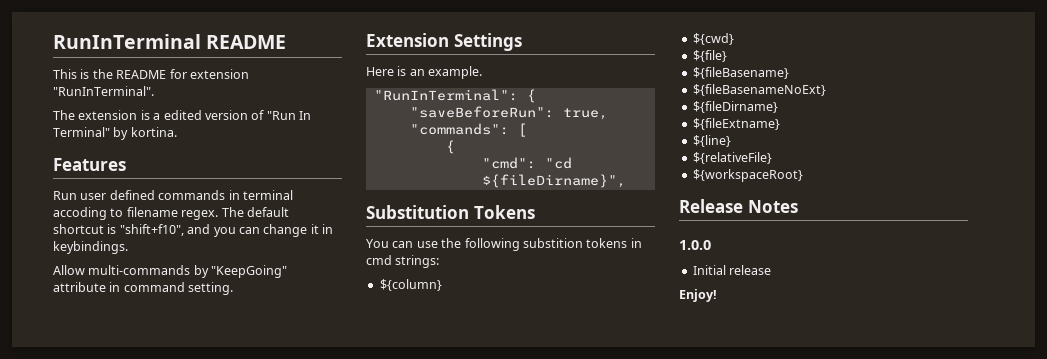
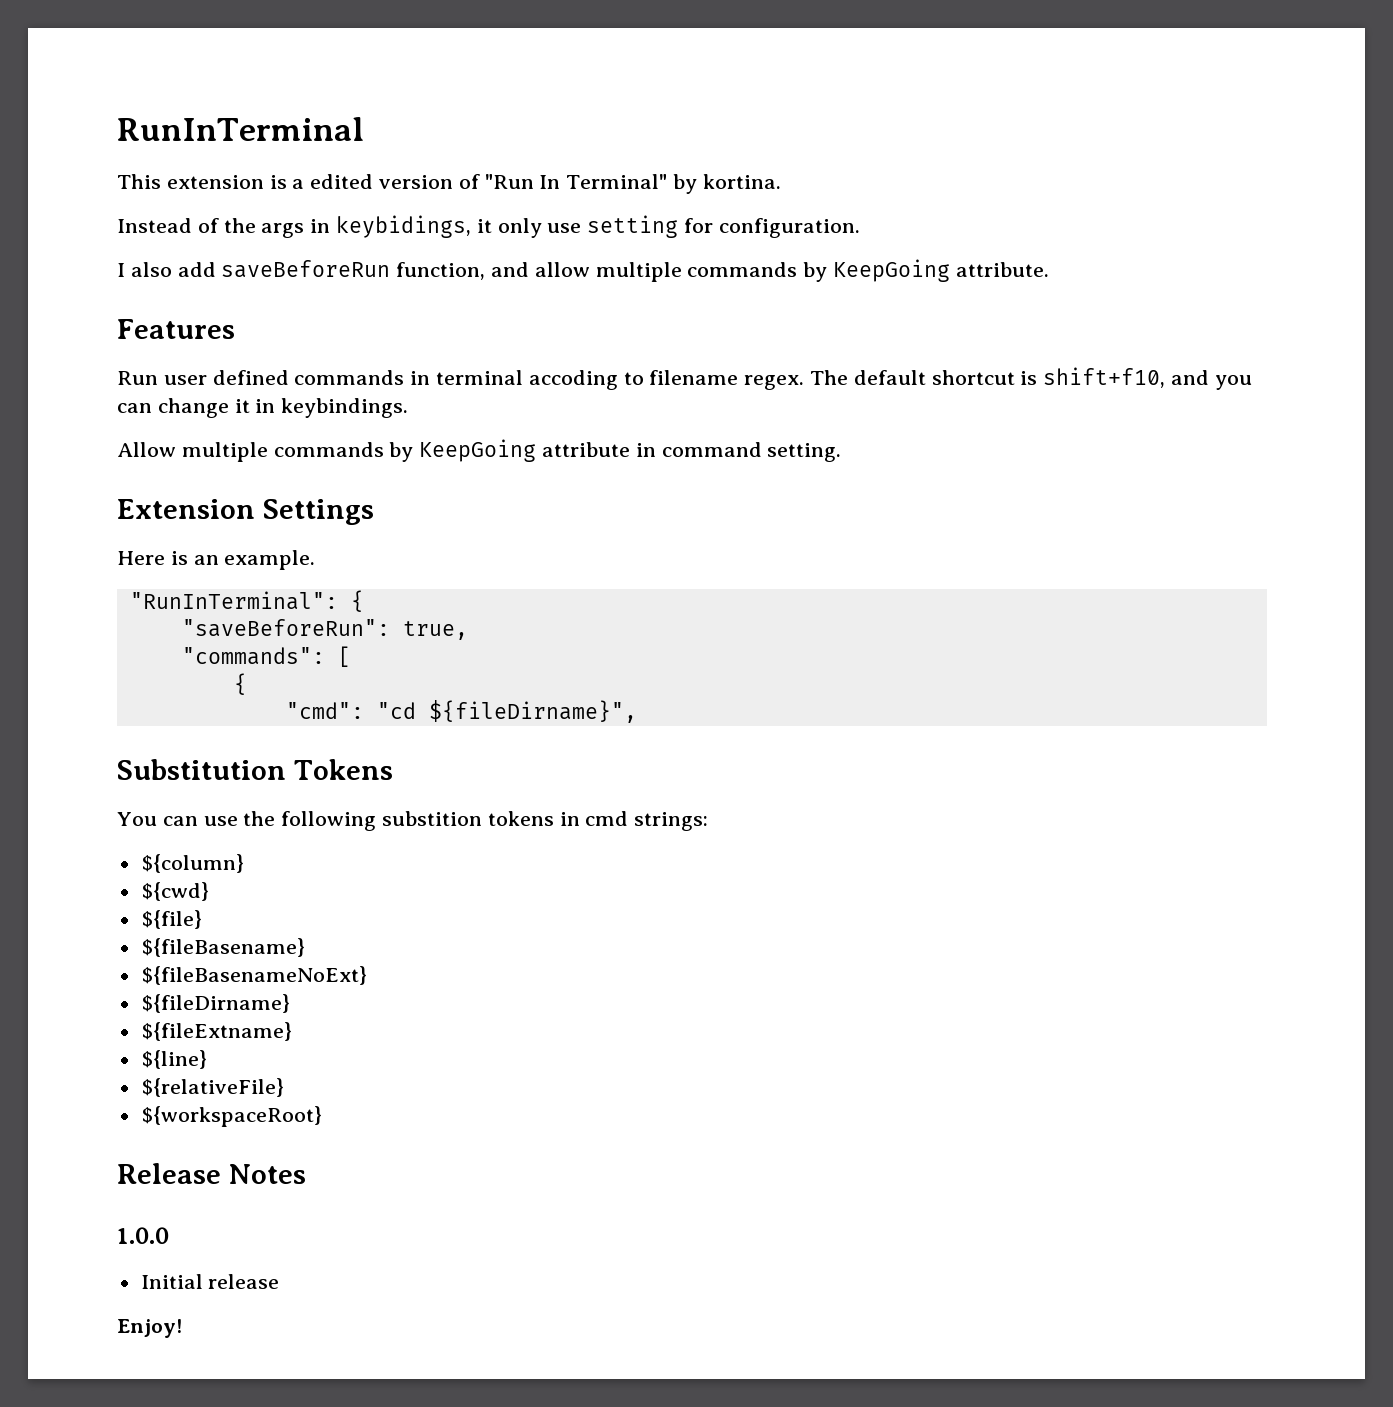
- RunInTerminal README
+ RunInTerminal
- This is the README for extension "RunInTerminal".
- The extension is a edited version of "Run In Terminal" by kortina.
+ This extension is a edited version of "Run In Terminal" by kortina.
+ Instead of the args in keybidings, it only use setting for configuration.
+ I also add saveBeforeRun function, and allow multiple commands by KeepGoing attribute.
- The default shortcut is "shift+f10", and you can change it in keybindings.
+ The default shortcut is shift+f10, and you can change it in keybindings.
- Allow multi-commands by "KeepGoing" attribute in command setting.
+ Allow multiple commands by KeepGoing attribute in command setting.

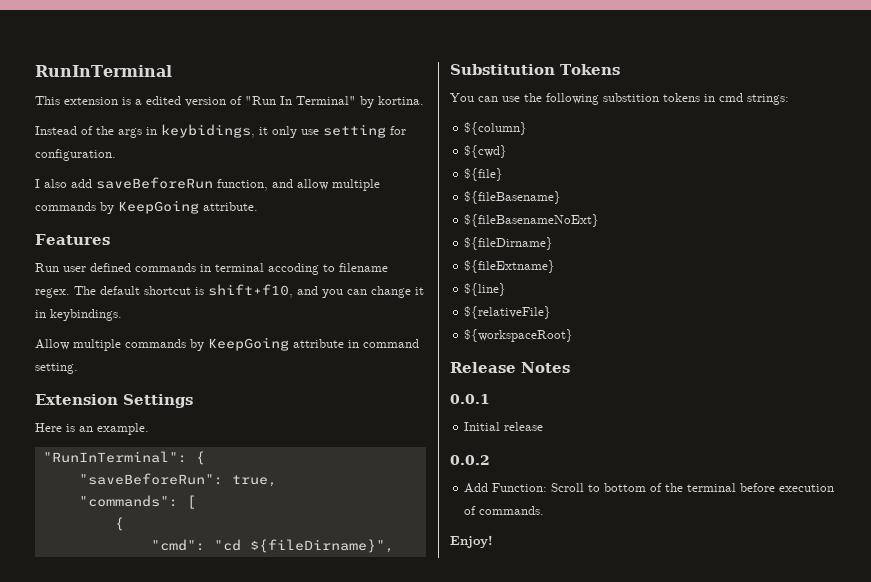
- 1.0.0
+ 0.0.1
+ 0.0.2
+ Add Function: Scroll to bottom of the terminal before execution of commands.

